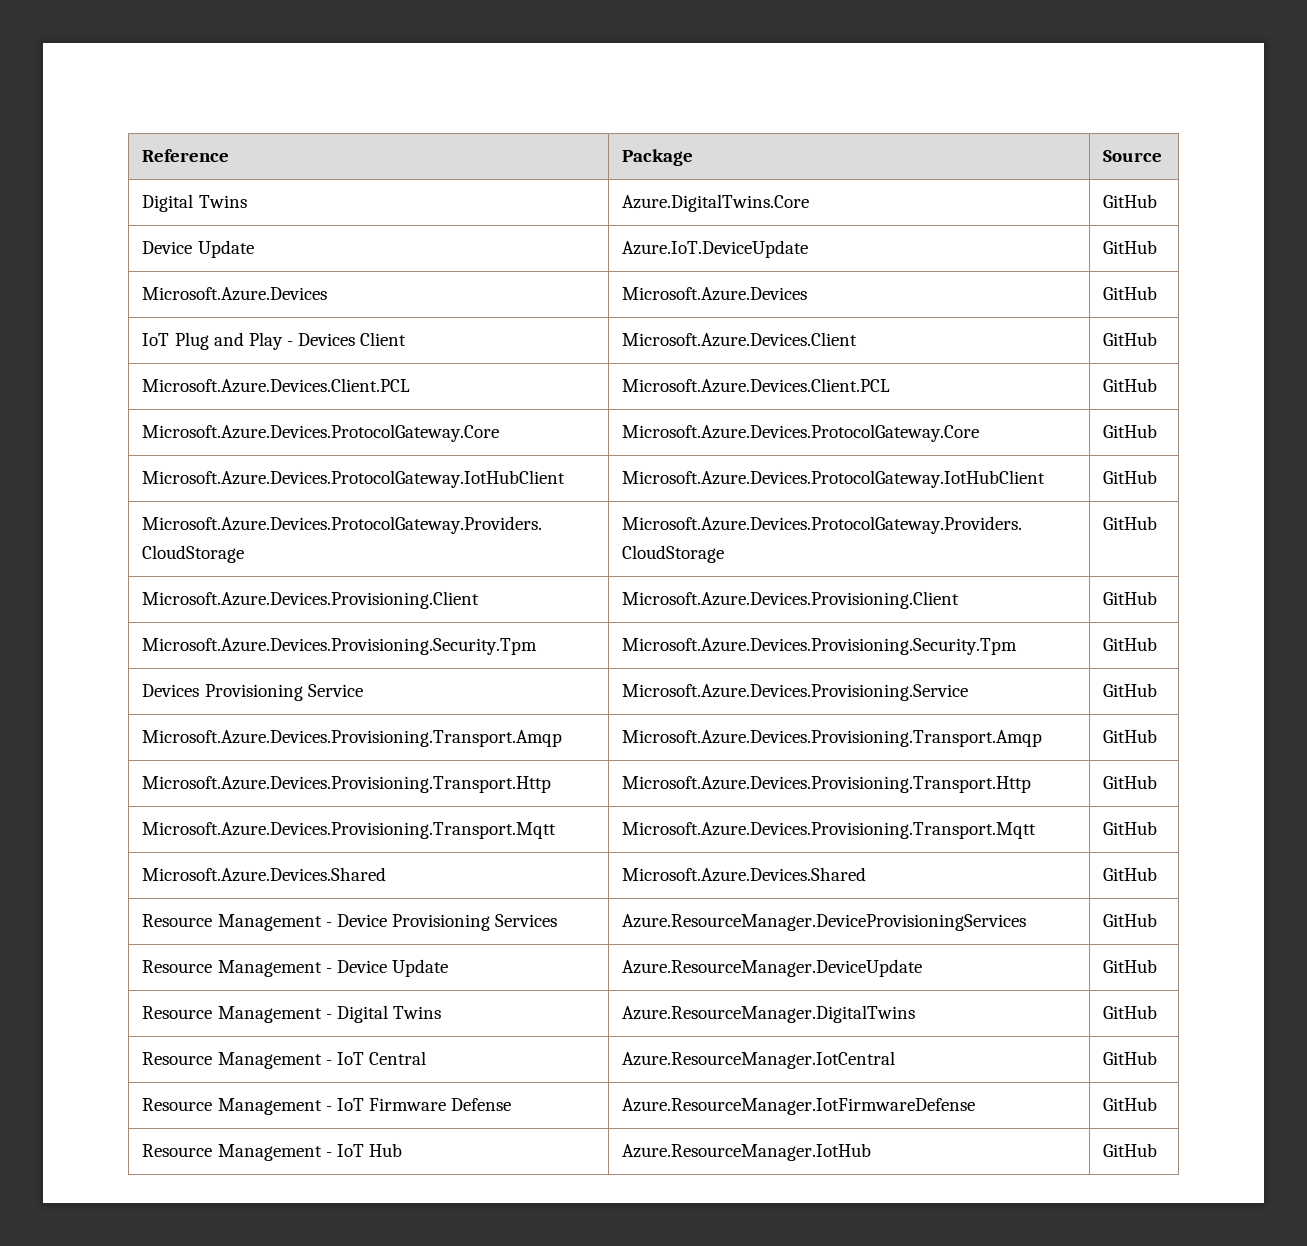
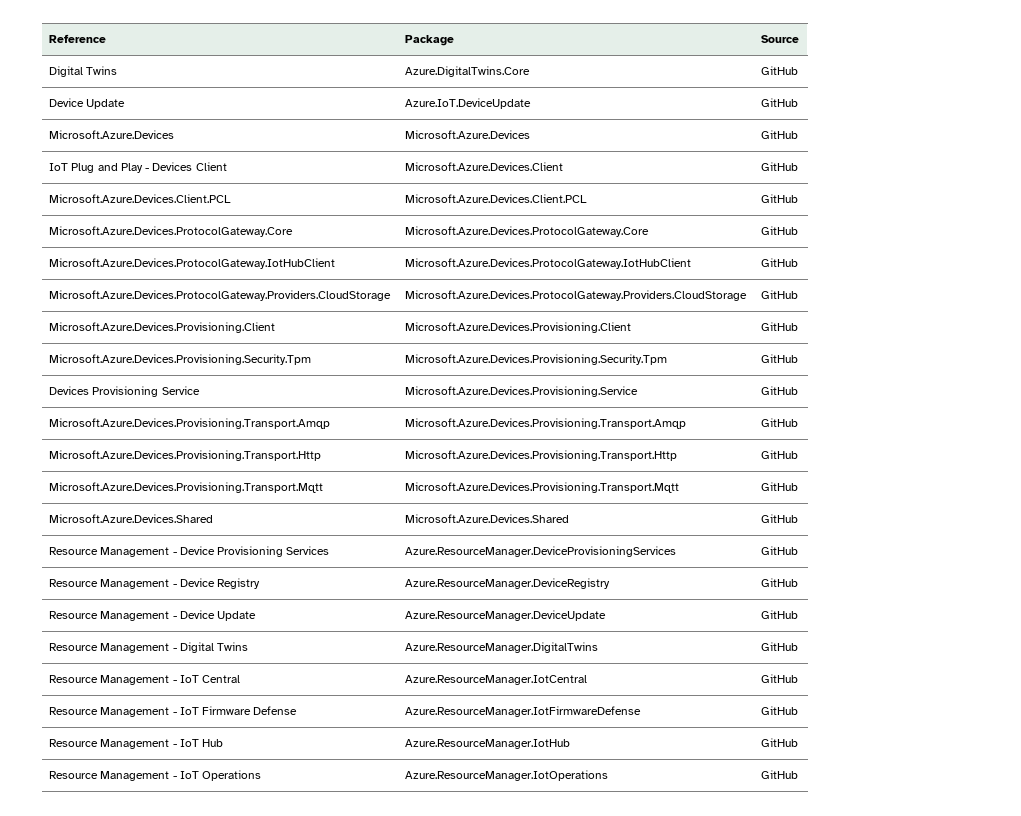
+ Resource Management - Device Registry | Azure.ResourceManager.DeviceRegistry | GitHub
+ Resource Management - IoT Operations | Azure.ResourceManager.IotOperations | GitHub

